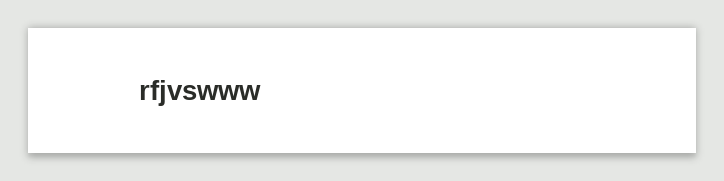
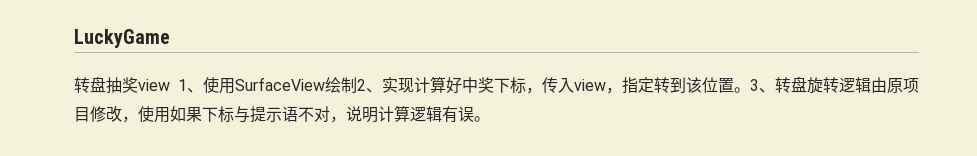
- rfjvswww
+ LuckyGame
+ 转盘抽奖view 1、使用SurfaceView绘制2、实现计算好中奖下标，传入view，指定转到该位置。3、转盘旋转逻辑由原项目修改，使用如果下标与提示语不对，说明计算逻辑有误。

